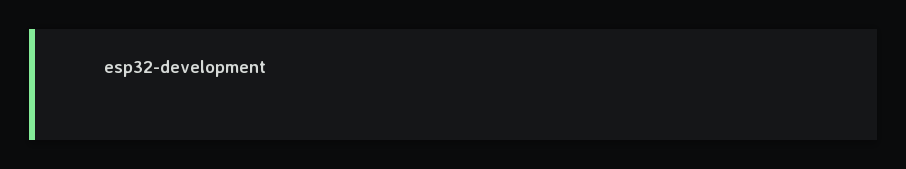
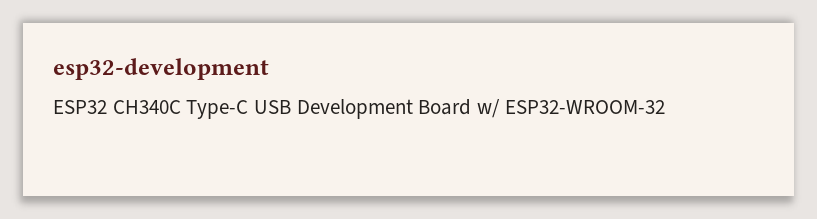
+ ESP32 CH340C Type-C USB Development Board w/ ESP32-WROOM-32

